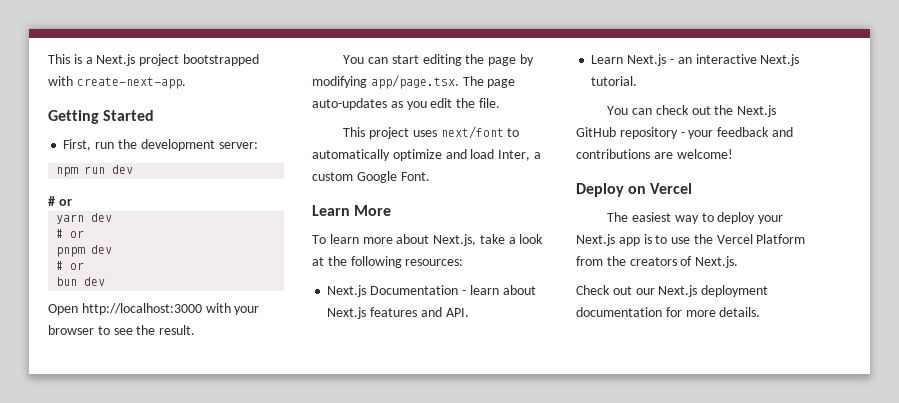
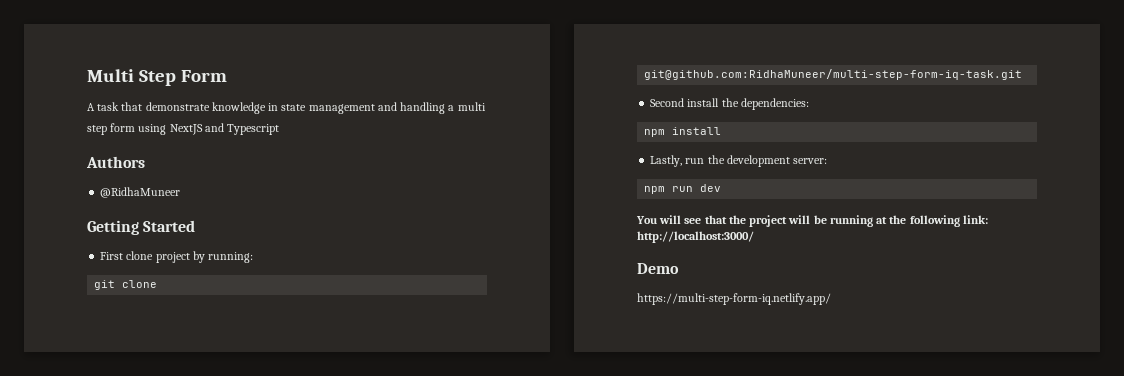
- This is a Next.js project bootstrapped with create-next-app.
+ Multi Step Form
+ A task that demonstrate knowledge in state management and handling a multi step form using NextJS and Typescript
+ Authors
+ @RidhaMuneer
  Getting Started
- First, run the development server:
+ First clone project by running:
+ git clone git@github.com:RidhaMuneer/multi-step-form-iq-task.git
+ Second install the dependencies:
+ npm install
+ Lastly, run the development server:
  npm run dev
- # or
- yarn dev
- # or
- pnpm dev
- # or
- bun dev
- Open http://localhost:3000 with your browser to see the result.
- You can start editing the page by modifying app/page.tsx. The page auto-updates as you edit the file.
- This project uses next/font to automatically optimize and load Inter, a custom Google Font.
- Learn More
- To learn more about Next.js, take a look at the following resources:
- Next.js Documentation - learn about Next.js features and API.
- Learn Next.js - an interactive Next.js tutorial.
- You can check out the Next.js GitHub repository - your feedback and contributions are welcome!
- Deploy on Vercel
- The easiest way to deploy your Next.js app is to use the Vercel Platform from the creators of Next.js.
- Check out our Next.js deployment documentation for more details.
+ You will see that the project will be running at the following link: http://localhost:3000/
+ Demo
+ https://multi-step-form-iq.netlify.app/

